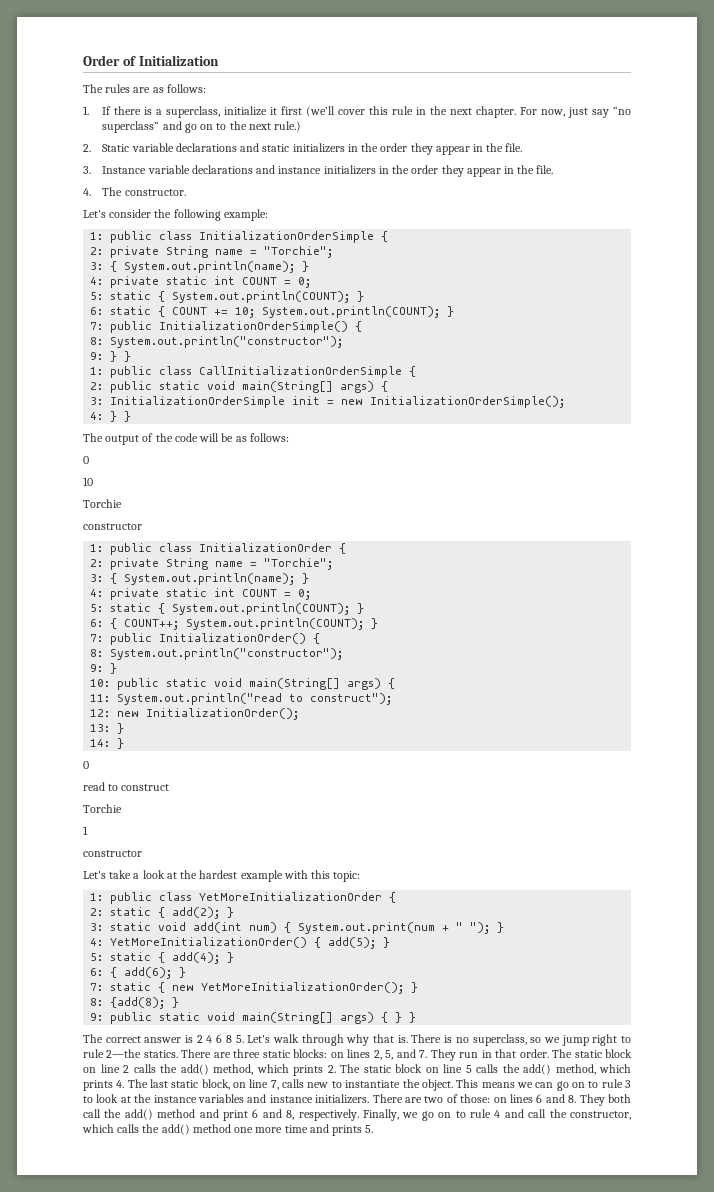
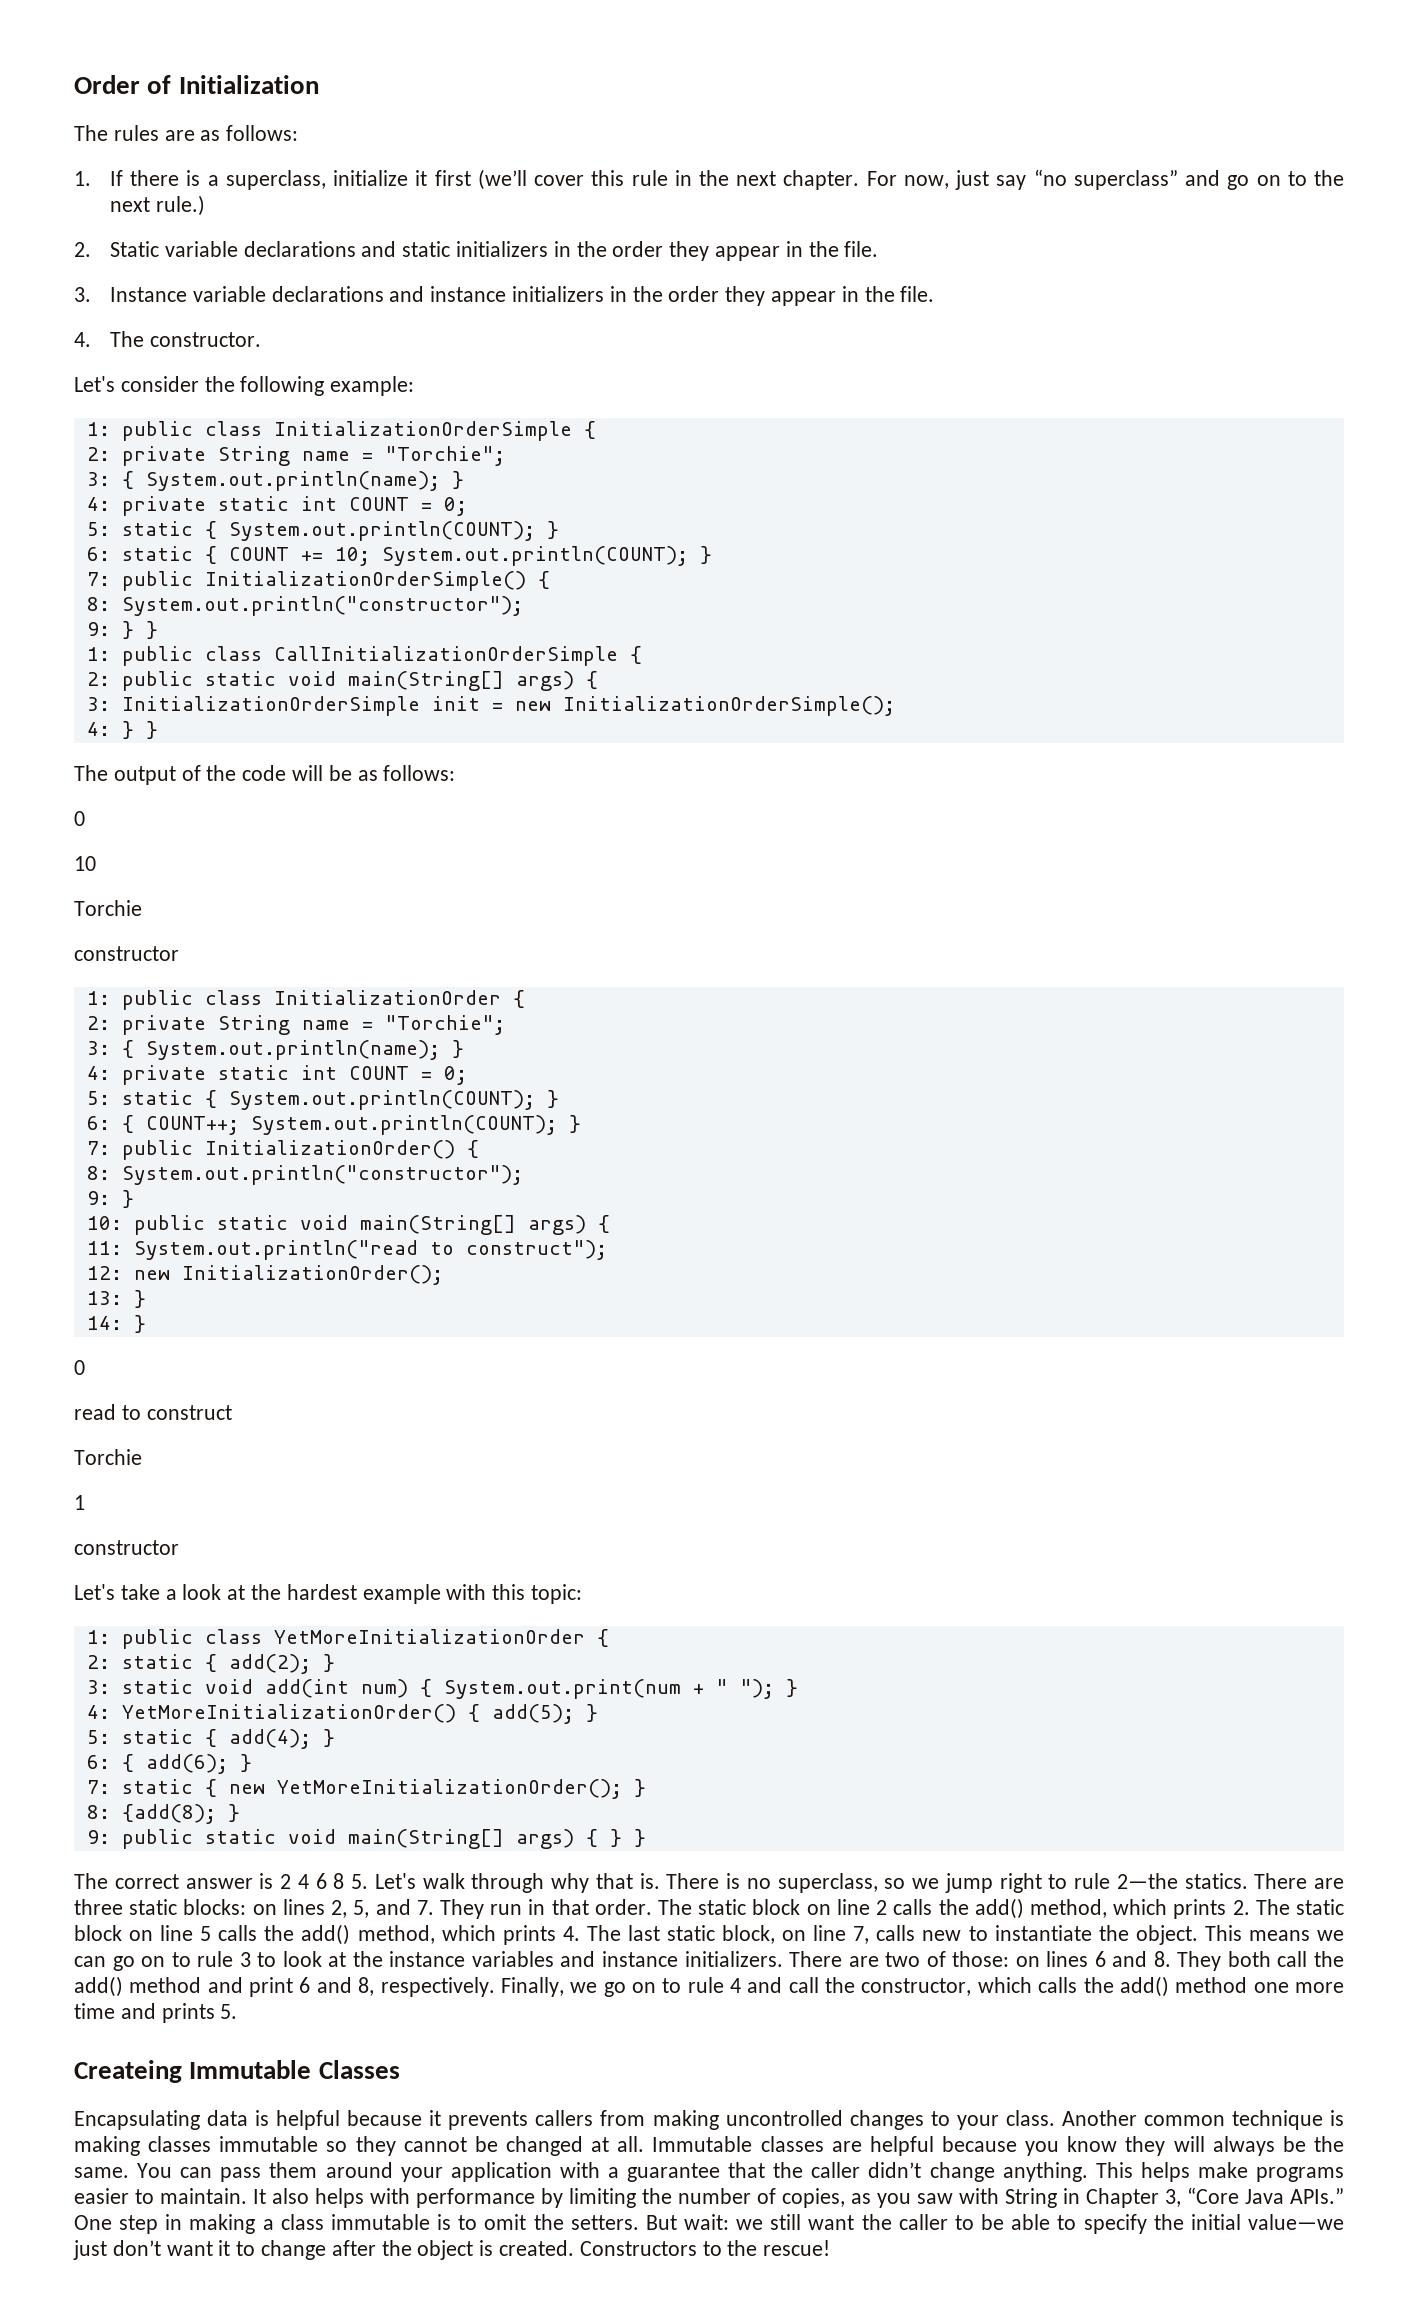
+ Createing Immutable Classes
+ Encapsulating data is helpful because it prevents callers from making uncontrolled changes to your class. Another common technique is making classes immutable so they cannot be changed at all. Immutable classes are helpful because you know they will always be the same. You can pass them around your application with a guarantee that the caller didn’t change anything. This helps make programs easier to maintain. It also helps with performance by limiting the number of copies, as you saw with String in Chapter 3, “Core Java APIs.” One step in making a class immutable is to omit the setters. But wait: we still want the caller to be able to specify the initial value—we just don’t want it to change after the object is created. Constructors to the rescue!

